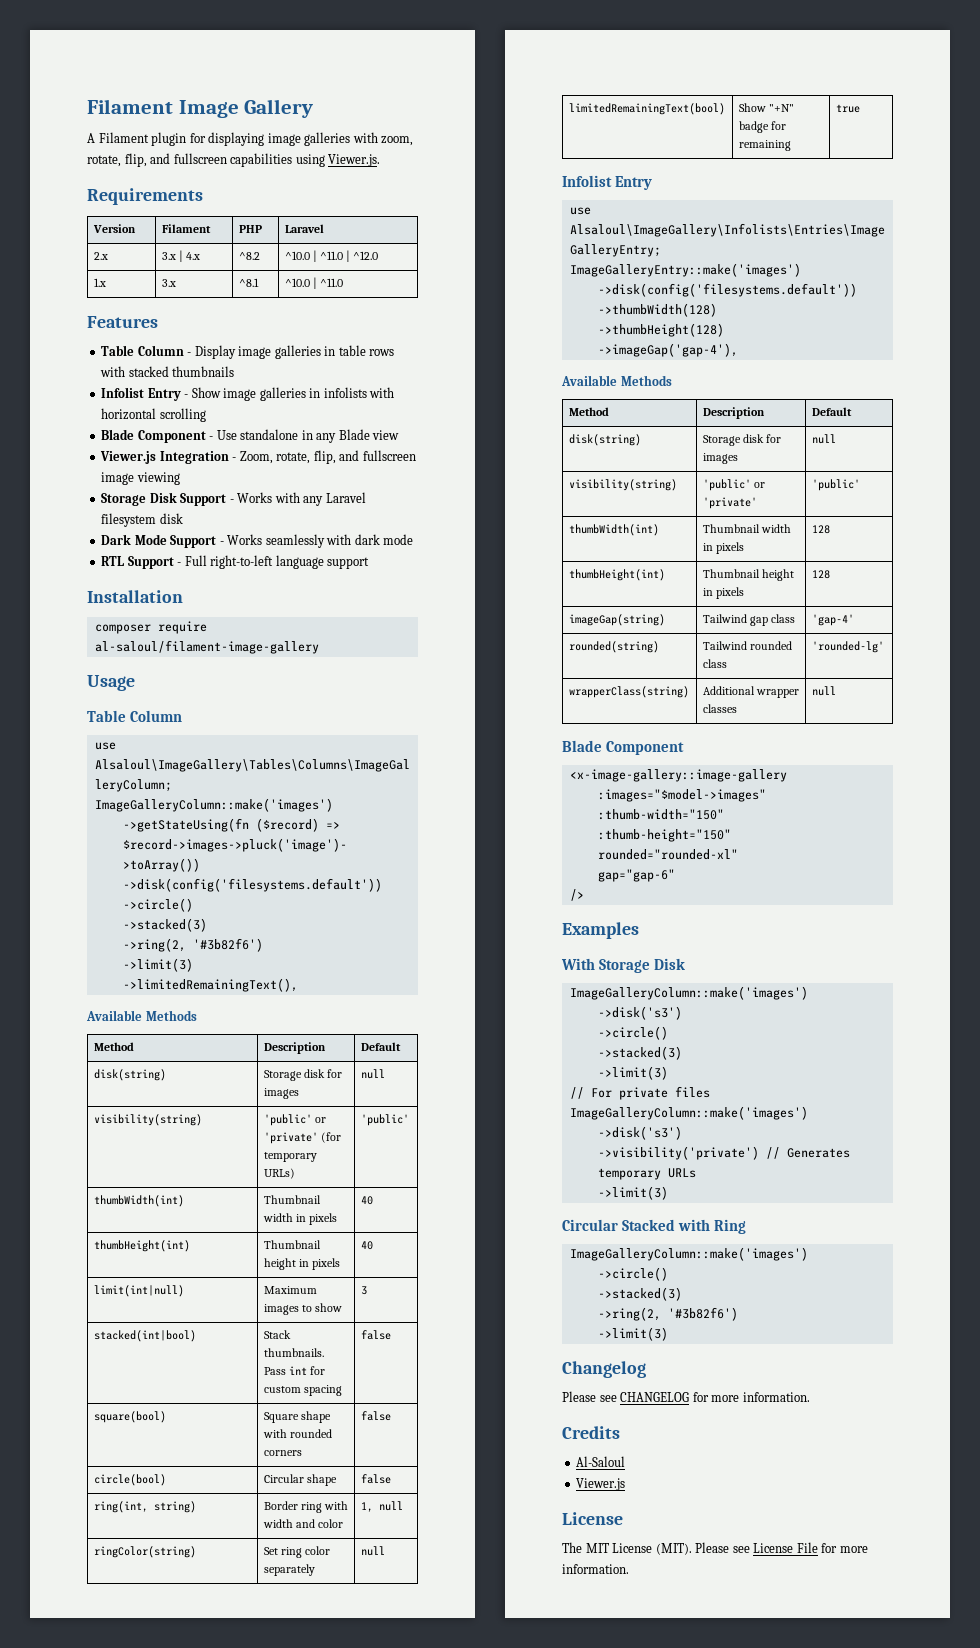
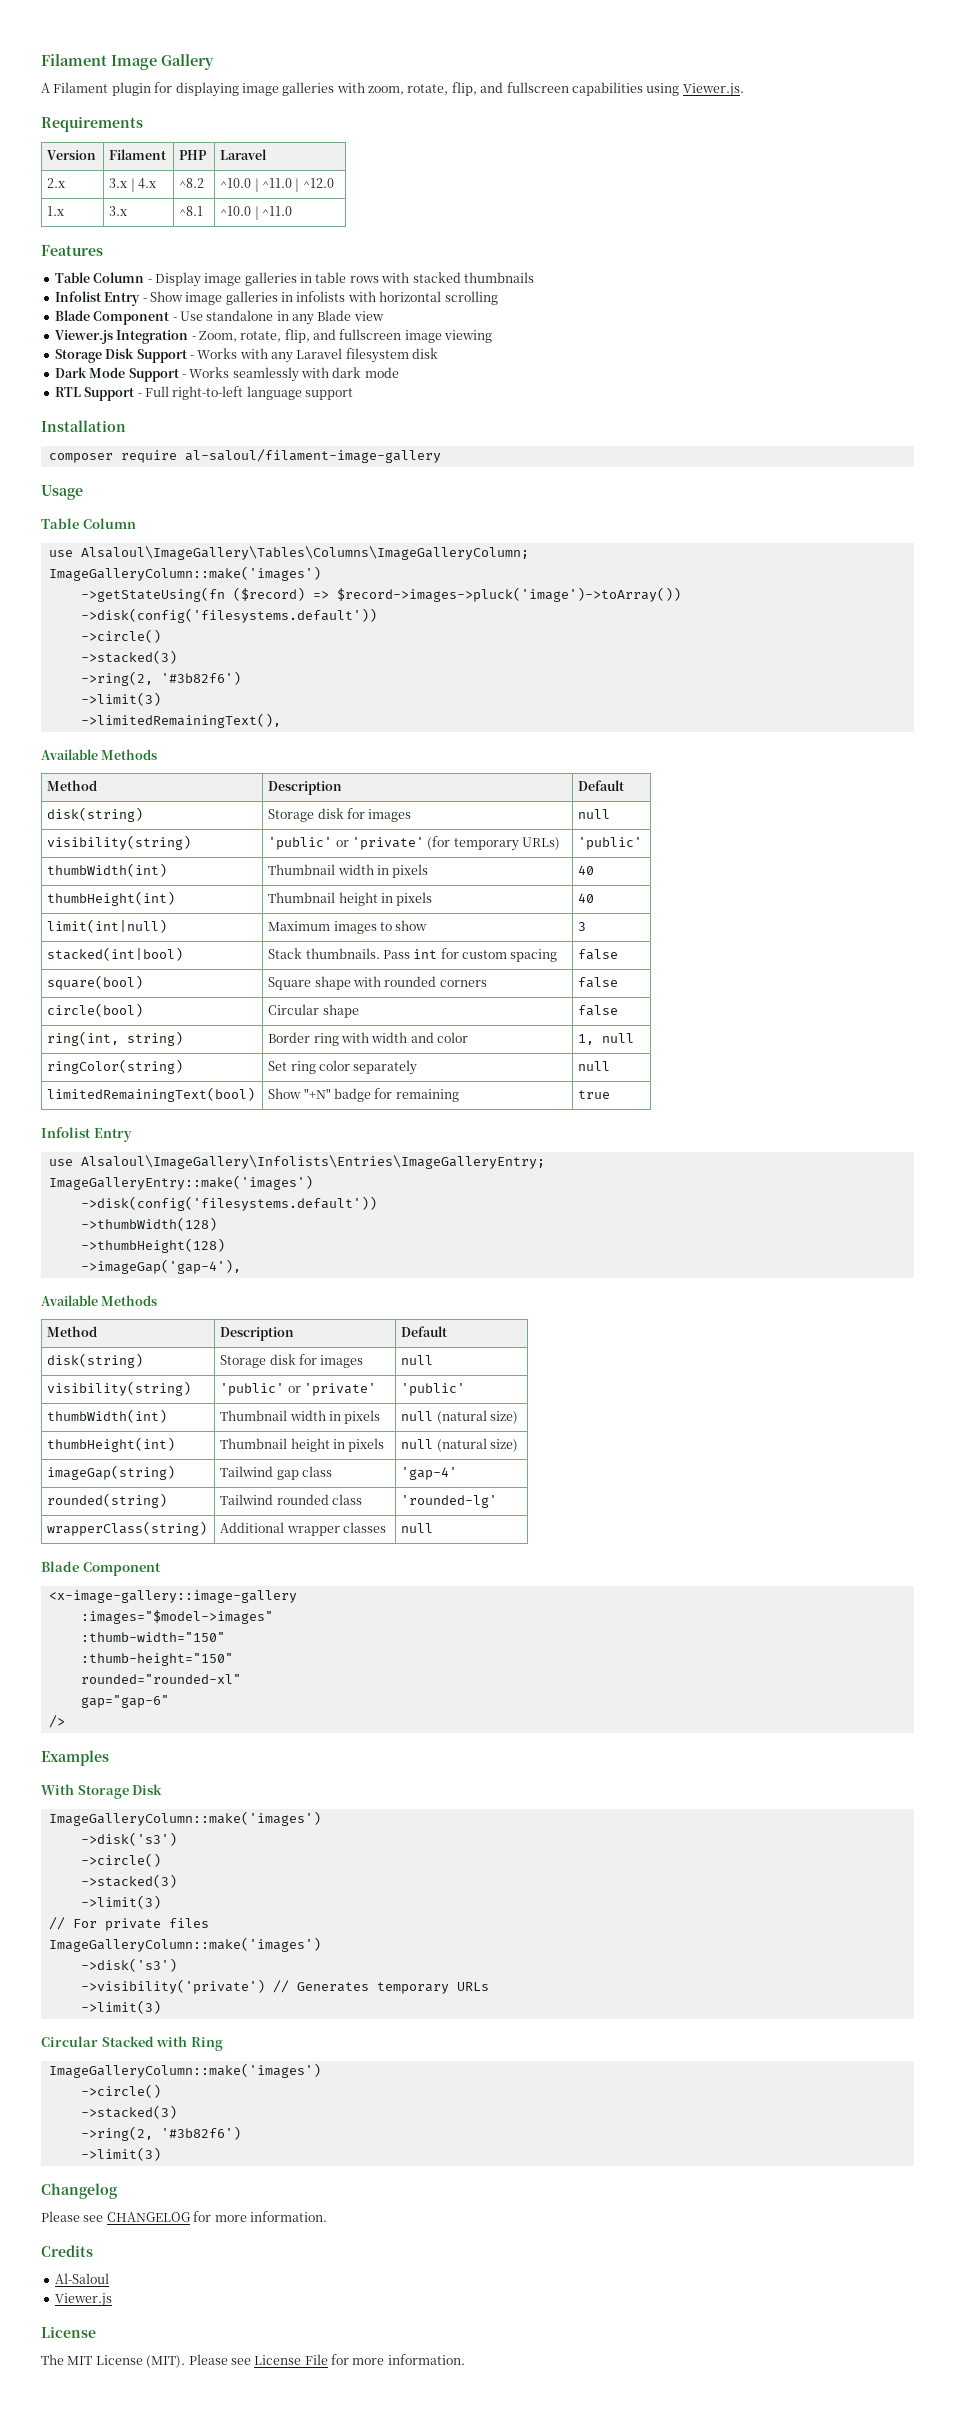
- thumbWidth(int) | Thumbnail width in pixels | 128
- thumbHeight(int) | Thumbnail height in pixels | 128
+ thumbWidth(int) | Thumbnail width in pixels | null (natural size)
+ thumbHeight(int) | Thumbnail height in pixels | null (natural size)

